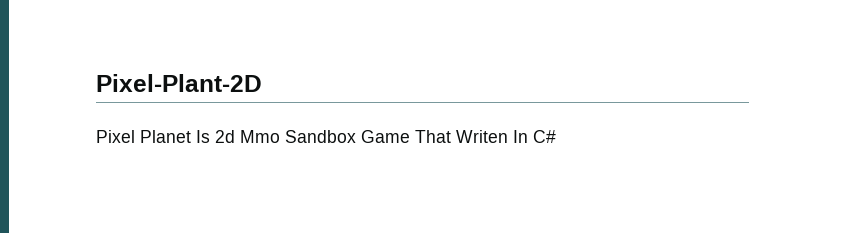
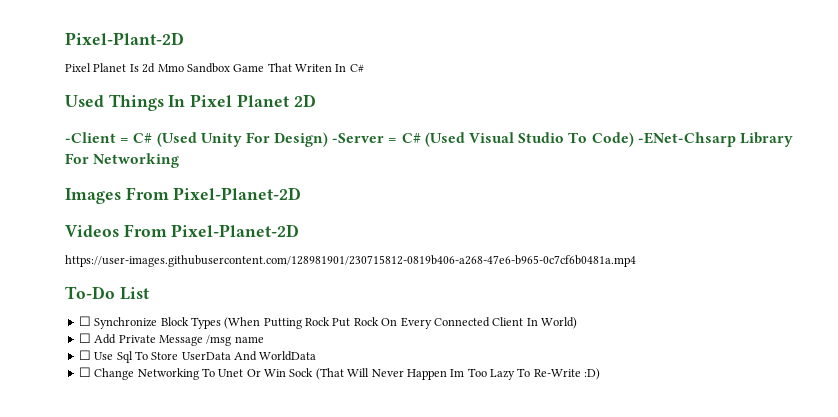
+ Used Things In Pixel Planet 2D
+ -Client = C# (Used Unity For Design) -Server = C# (Used Visual Studio To Code) -ENet-Chsarp Library For Networking
+ Images From Pixel-Planet-2D
+ Videos From Pixel-Planet-2D
+ https://user-images.githubusercontent.com/128981901/230715812-0819b406-a268-47e6-b965-0c7cf6b0481a.mp4
+ To-Do List
+ ☐ Synchronize Block Types (When Putting Rock Put Rock On Every Connected Client In World)
+ ☐ Add Private Message /msg name
+ ☐ Use Sql To Store UserData And WorldData
+ ☐ Change Networking To Unet Or Win Sock (That Will Never Happen Im Too Lazy To Re-Write :D)

